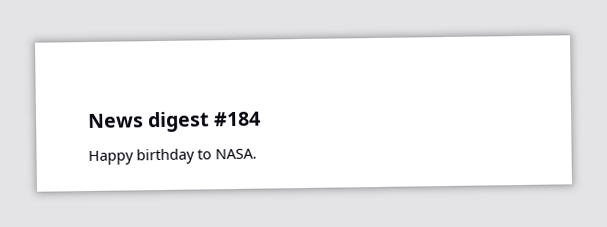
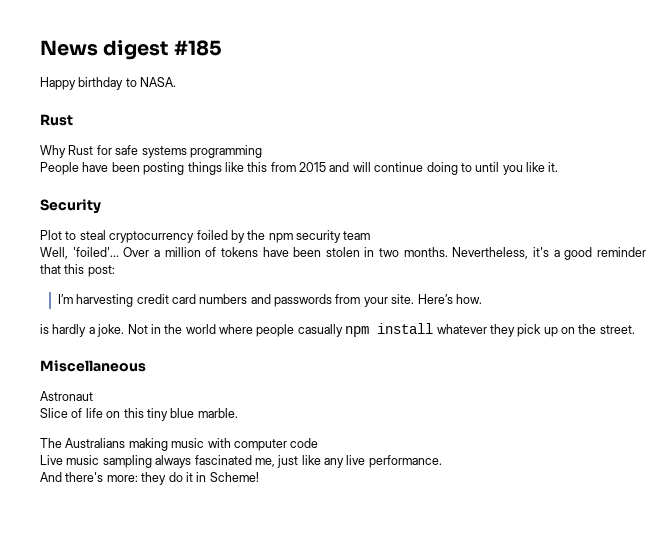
- News digest #184
+ News digest #185
  Happy birthday to NASA.
+ Rust
+ Why Rust for safe systems programming
+ People have been posting things like this from 2015 and will continue doing to until you like it.
+ Security
+ Plot to steal cryptocurrency foiled by the npm security team
+ Well, 'foiled'... Over a million of tokens have been stolen in two months. Nevertheless, it's a good reminder that this post:
+ I’m harvesting credit card numbers and passwords from your site. Here’s how.
+ is hardly a joke. Not in the world where people casually npm install whatever they pick up on the street.
+ Miscellaneous
+ Astronaut
+ Slice of life on this tiny blue marble.
+ The Australians making music with computer code
+ Live music sampling always fascinated me, just like any live performance.
+ And there's more: they do it in Scheme!

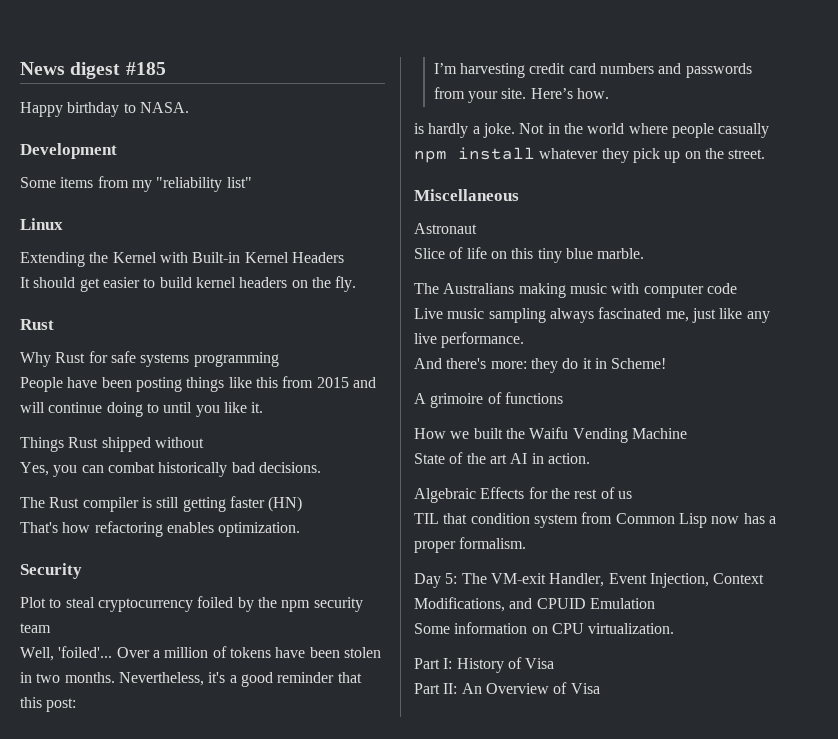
+ Development
+ Some items from my "reliability list"
+ Linux
+ Extending the Kernel with Built-in Kernel Headers
+ It should get easier to build kernel headers on the fly.
+ Things Rust shipped without
+ Yes, you can combat historically bad decisions.
+ The Rust compiler is still getting faster (HN)
+ That's how refactoring enables optimization.
+ A grimoire of functions
+ How we built the Waifu Vending Machine
+ State of the art AI in action.
+ Algebraic Effects for the rest of us
+ TIL that condition system from Common Lisp now has a proper formalism.
+ Day 5: The VM-exit Handler, Event Injection, Context Modifications, and CPUID Emulation
+ Some information on CPU virtualization.
+ Part I: History of Visa
+ Part II: An Overview of Visa

